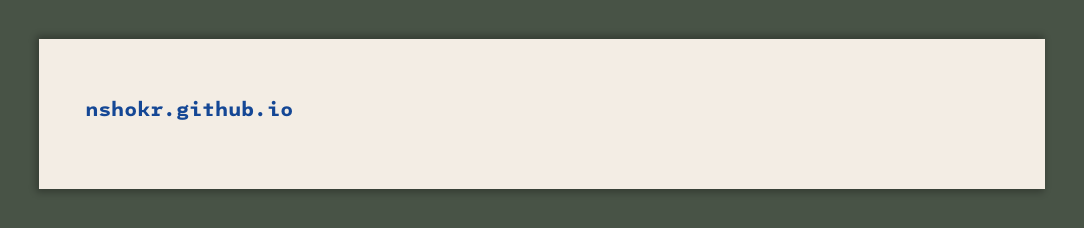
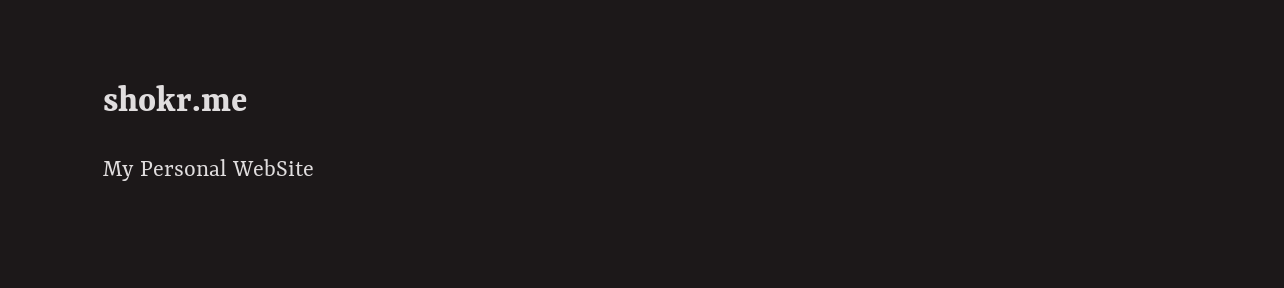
- nshokr.github.io
+ shokr.me
+ My Personal WebSite

